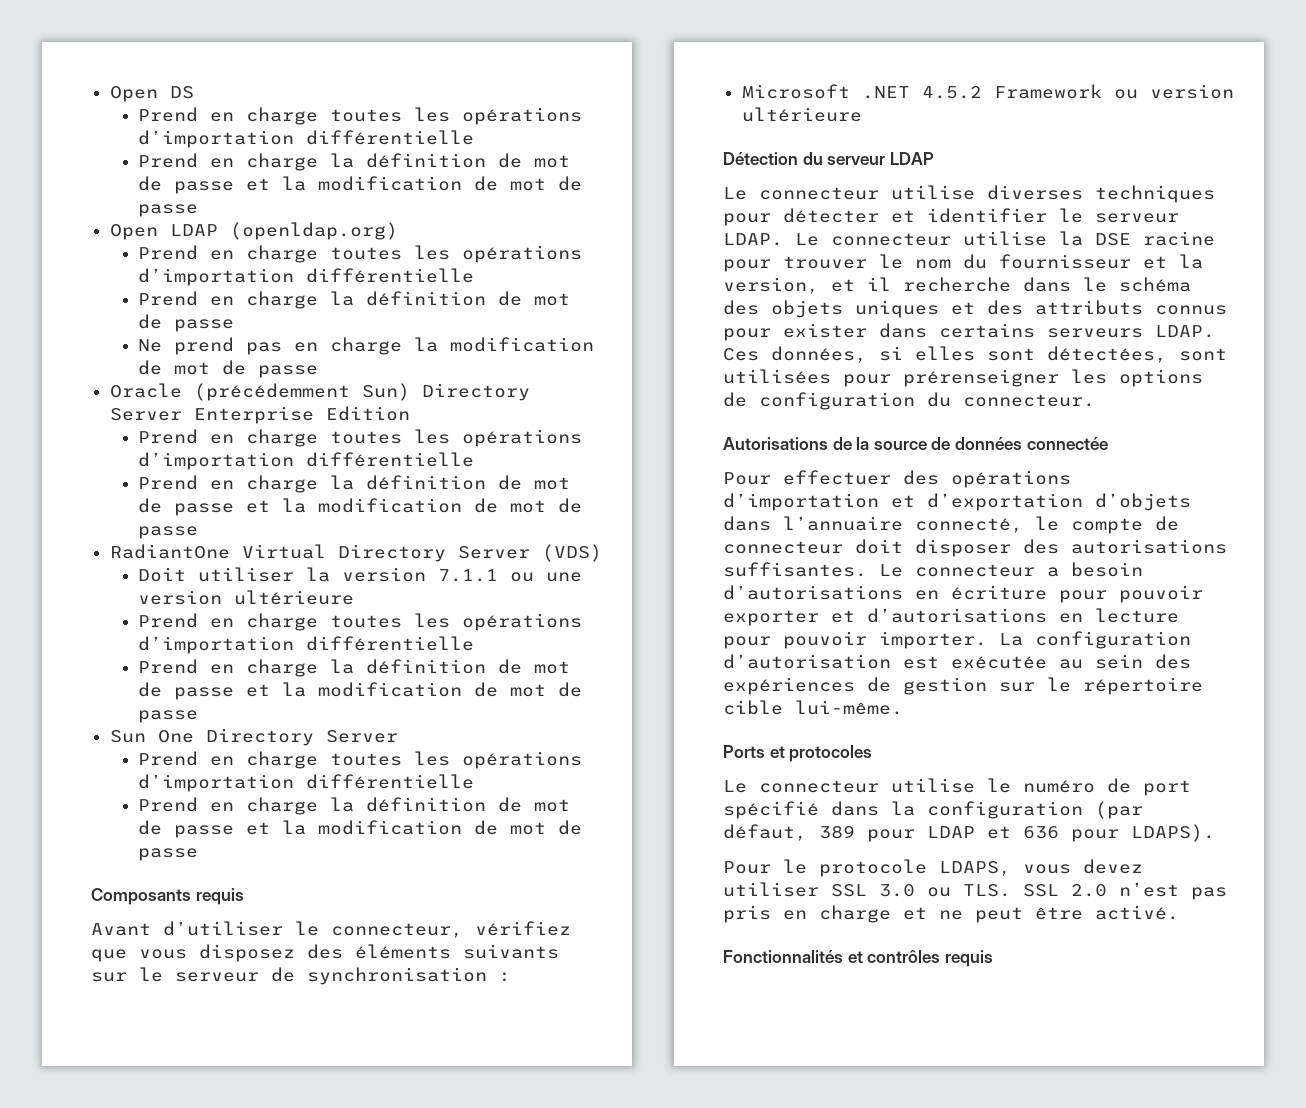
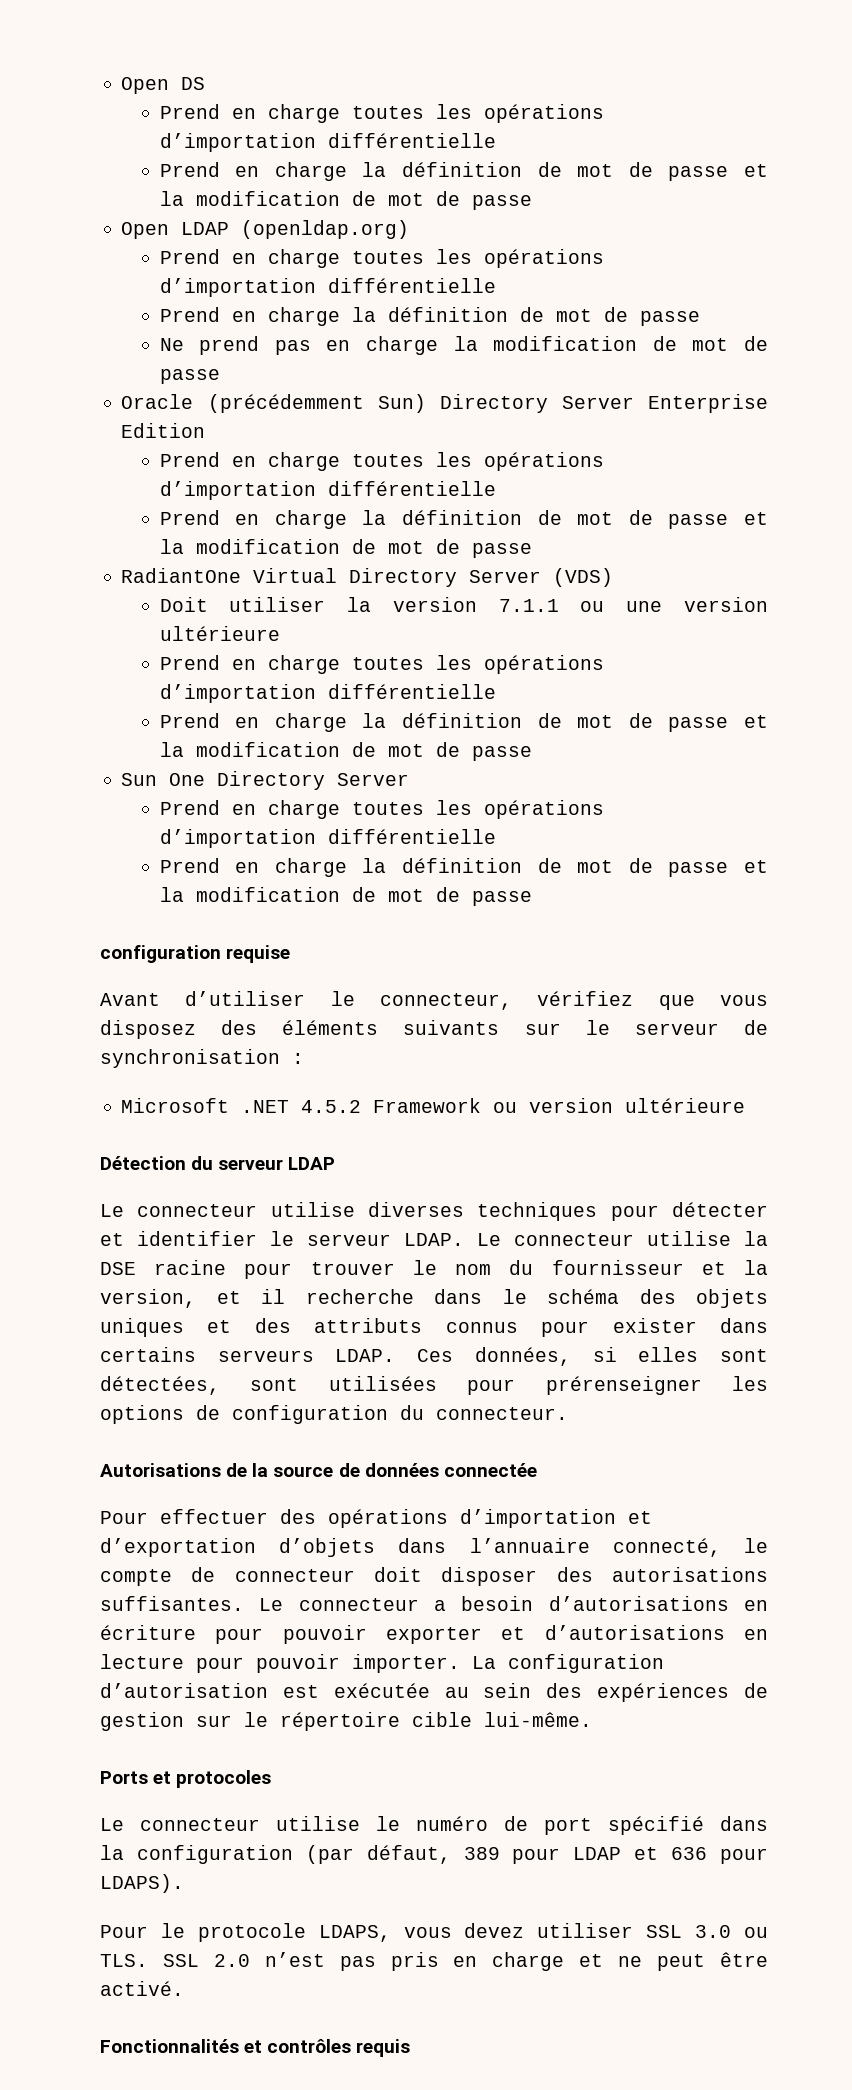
- Composants requis
+ configuration requise

